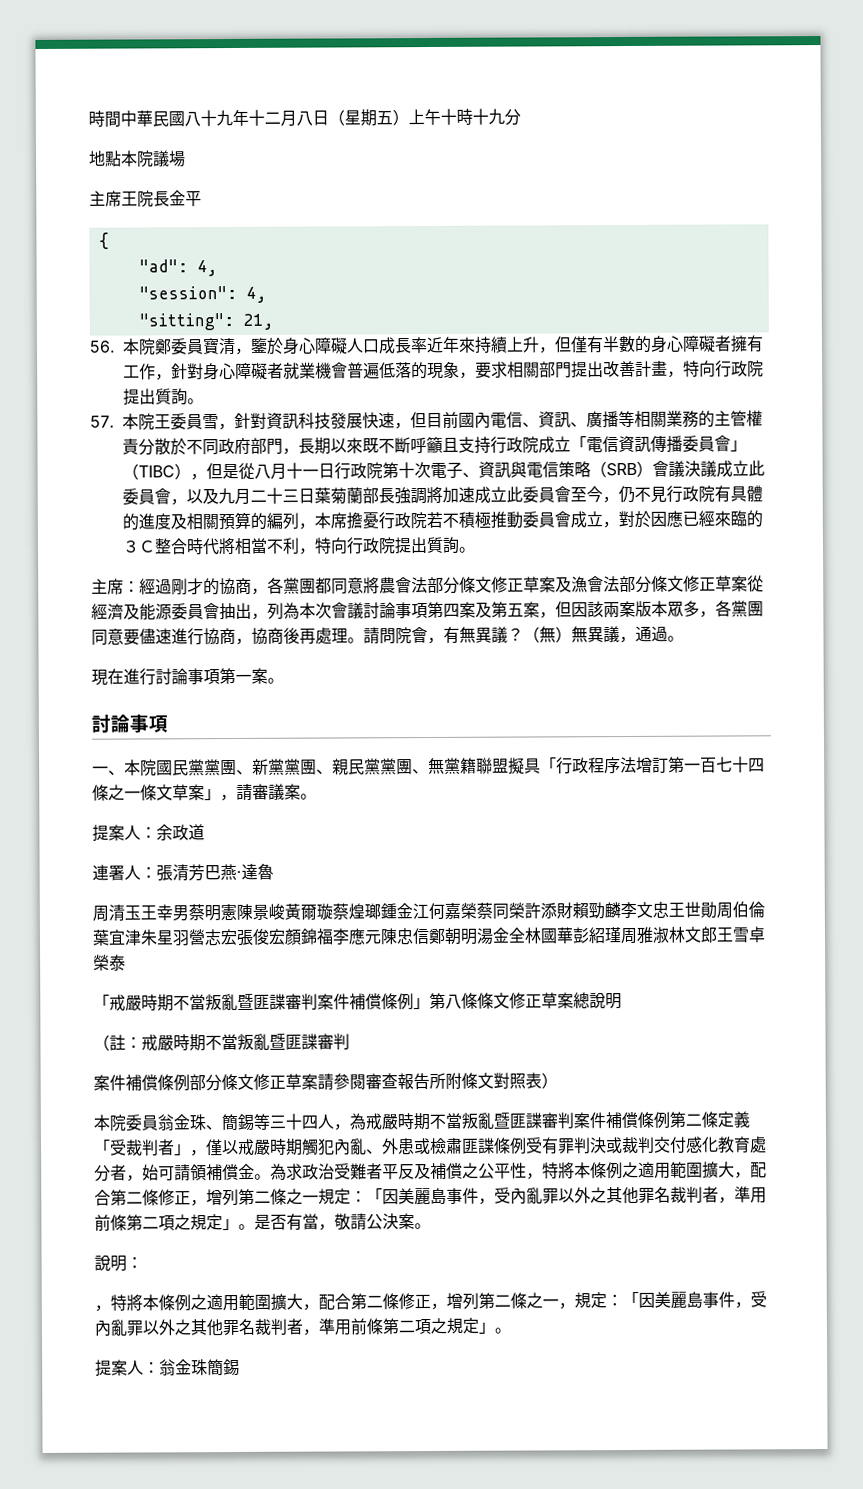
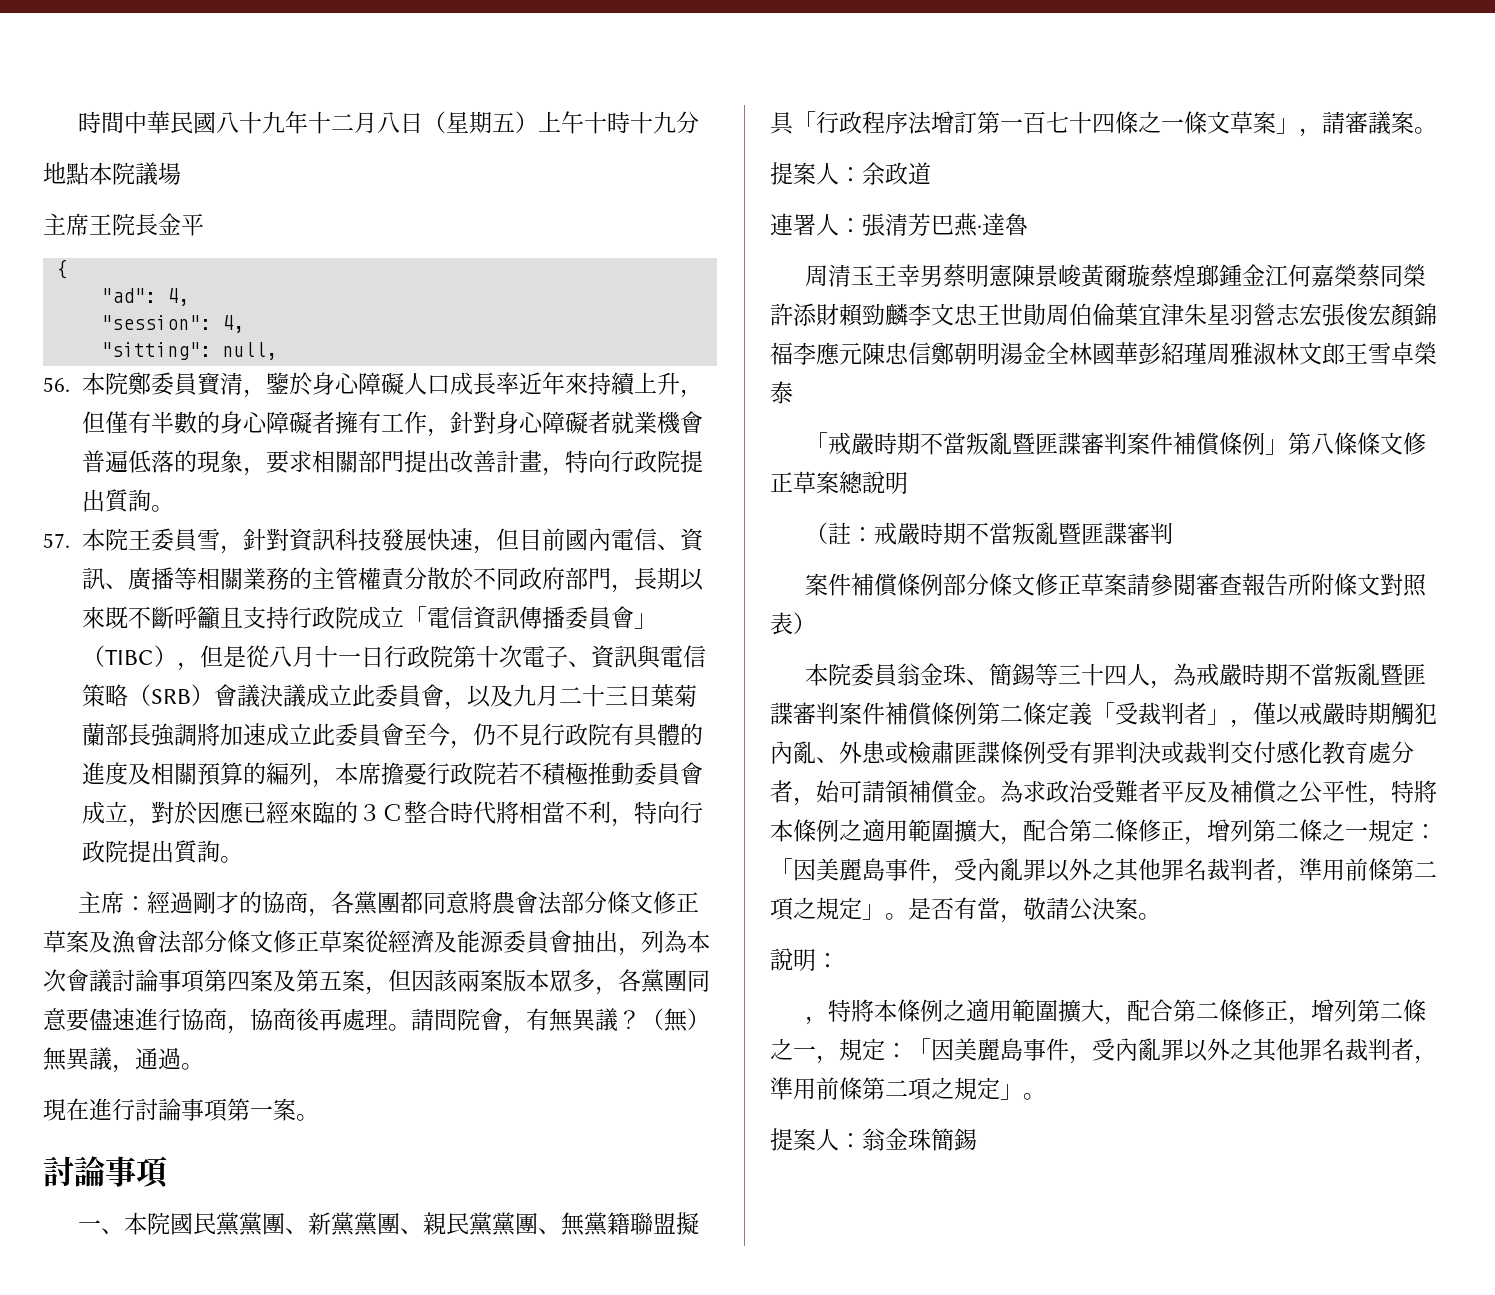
- "sitting": 21,
+ "sitting": null,

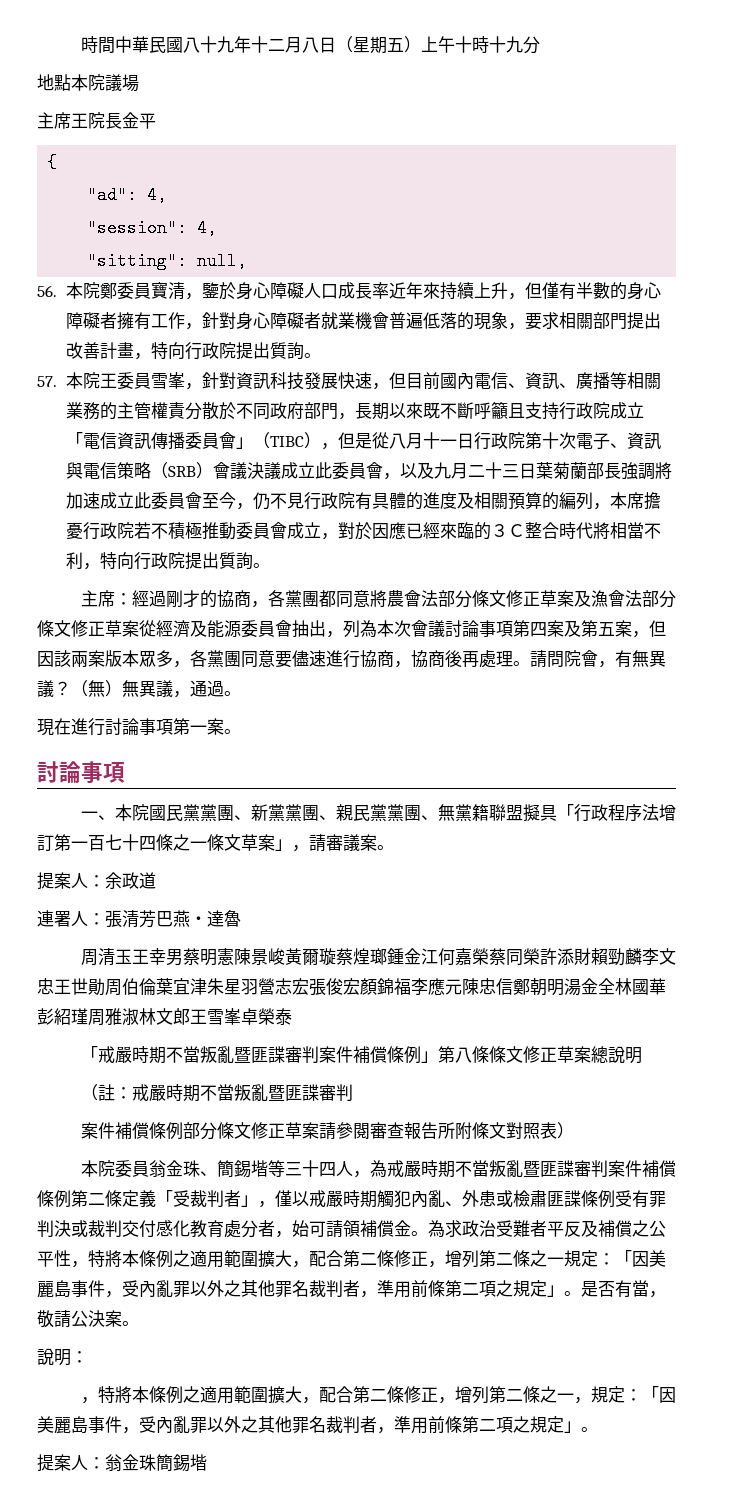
- 57.本院王委員雪，針對資訊科技發展快速，但目前國內電信、資訊、廣播等相關業務的主管權責分散於不同政府部門，長期以來既不斷呼籲且支持行政院成立「電信資訊傳播委員會」（TIBC），但是從八月十一日行政院第十次電子、資訊與電信策略（SRB）會議決議成立此委員會，以及九月二十三日葉菊蘭部長強調將加速成立此委員會至今，仍不見行政院有具體的進度及相關預算的編列，本席擔憂行政院若不積極推動委員會成立，對於因應已經來臨的３Ｃ整合時代將相當不利，特向行政院提出質詢。
+ 57.本院王委員雪峯，針對資訊科技發展快速，但目前國內電信、資訊、廣播等相關業務的主管權責分散於不同政府部門，長期以來既不斷呼籲且支持行政院成立「電信資訊傳播委員會」（TIBC），但是從八月十一日行政院第十次電子、資訊與電信策略（SRB）會議決議成立此委員會，以及九月二十三日葉菊蘭部長強調將加速成立此委員會至今，仍不見行政院有具體的進度及相關預算的編列，本席擔憂行政院若不積極推動委員會成立，對於因應已經來臨的３Ｃ整合時代將相當不利，特向行政院提出質詢。
- 周清玉王幸男蔡明憲陳景峻黃爾璇蔡煌瑯鍾金江何嘉榮蔡同榮許添財賴勁麟李文忠王世勛周伯倫葉宜津朱星羽營志宏張俊宏顏錦福李應元陳忠信鄭朝明湯金全林國華彭紹瑾周雅淑林文郎王雪卓榮泰
+ 周清玉王幸男蔡明憲陳景峻黃爾璇蔡煌瑯鍾金江何嘉榮蔡同榮許添財賴勁麟李文忠王世勛周伯倫葉宜津朱星羽營志宏張俊宏顏錦福李應元陳忠信鄭朝明湯金全林國華彭紹瑾周雅淑林文郎王雪峯卓榮泰
- 本院委員翁金珠、簡錫等三十四人，為戒嚴時期不當叛亂暨匪諜審判案件補償條例第二條定義「受裁判者」，僅以戒嚴時期觸犯內亂、外患或檢肅匪諜條例受有罪判決或裁判交付感化教育處分者，始可請領補償金。
+ 本院委員翁金珠、簡錫堦等三十四人，為戒嚴時期不當叛亂暨匪諜審判案件補償條例第二條定義「受裁判者」，僅以戒嚴時期觸犯內亂、外患或檢肅匪諜條例受有罪判決或裁判交付感化教育處分者，始可請領補償金。
- 提案人：翁金珠簡錫
+ 提案人：翁金珠簡錫堦

